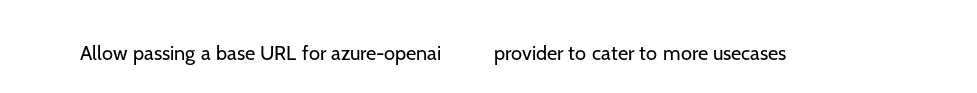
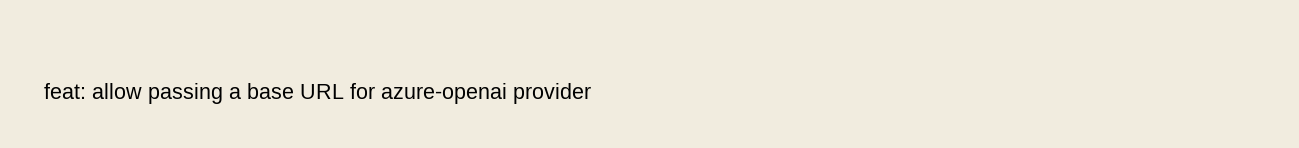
- Allow passing a base URL for azure-openai provider to cater to more usecases
+ feat: allow passing a base URL for azure-openai provider

